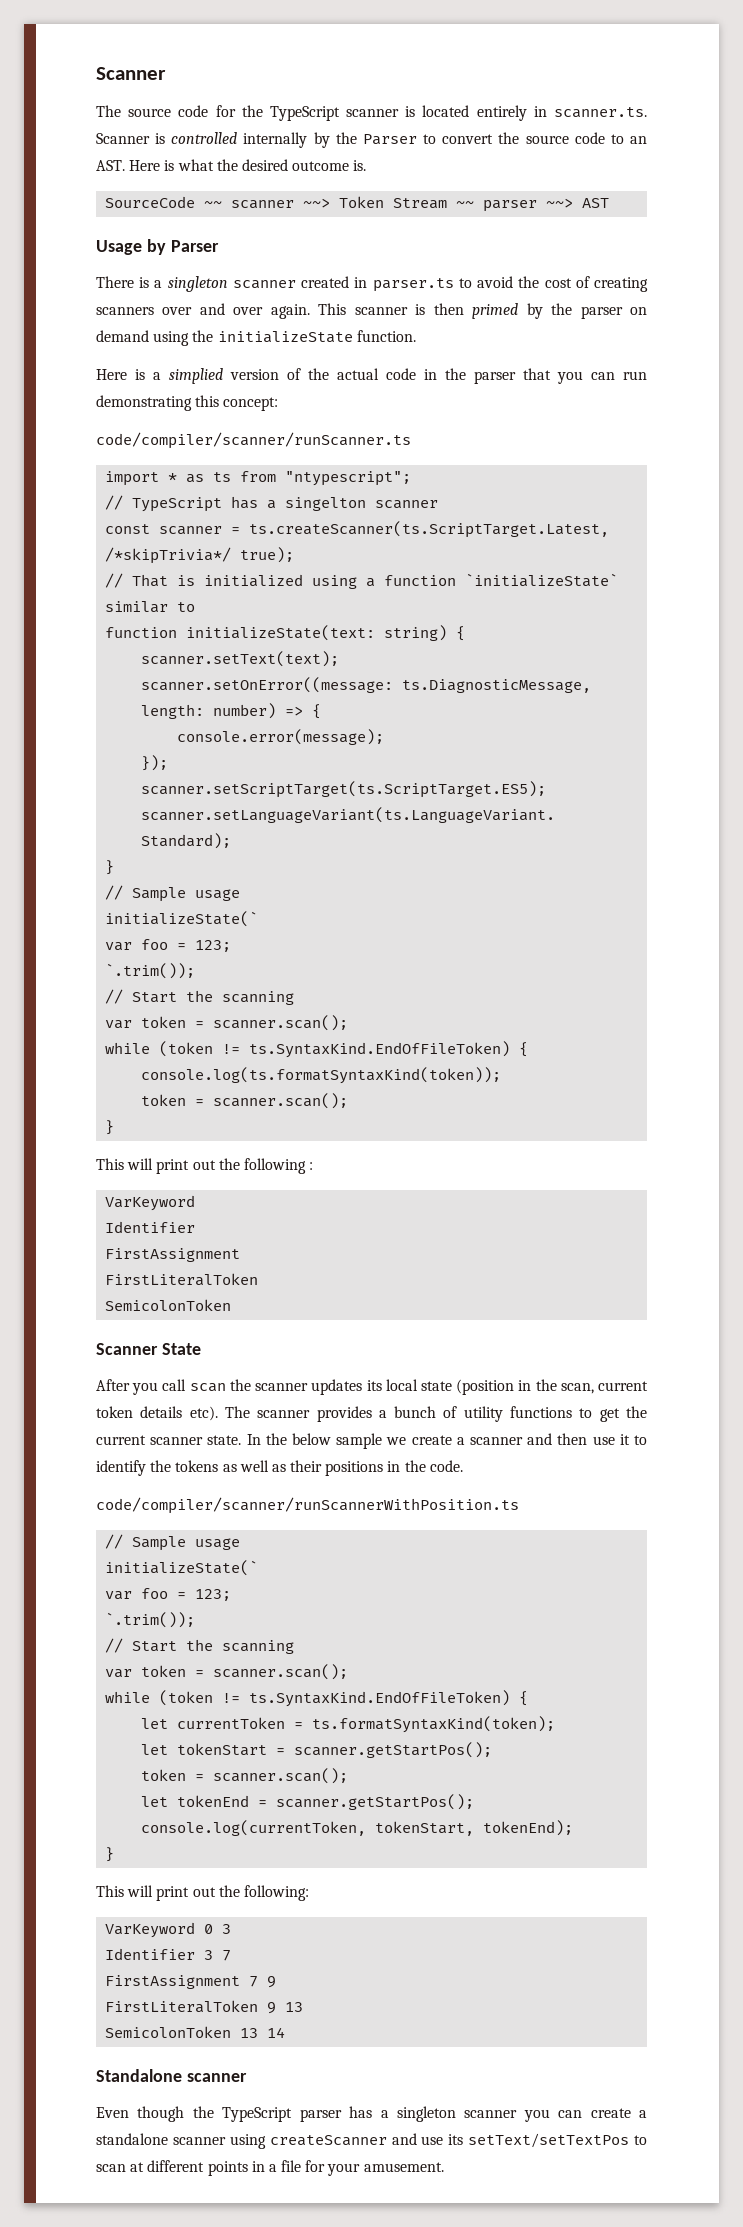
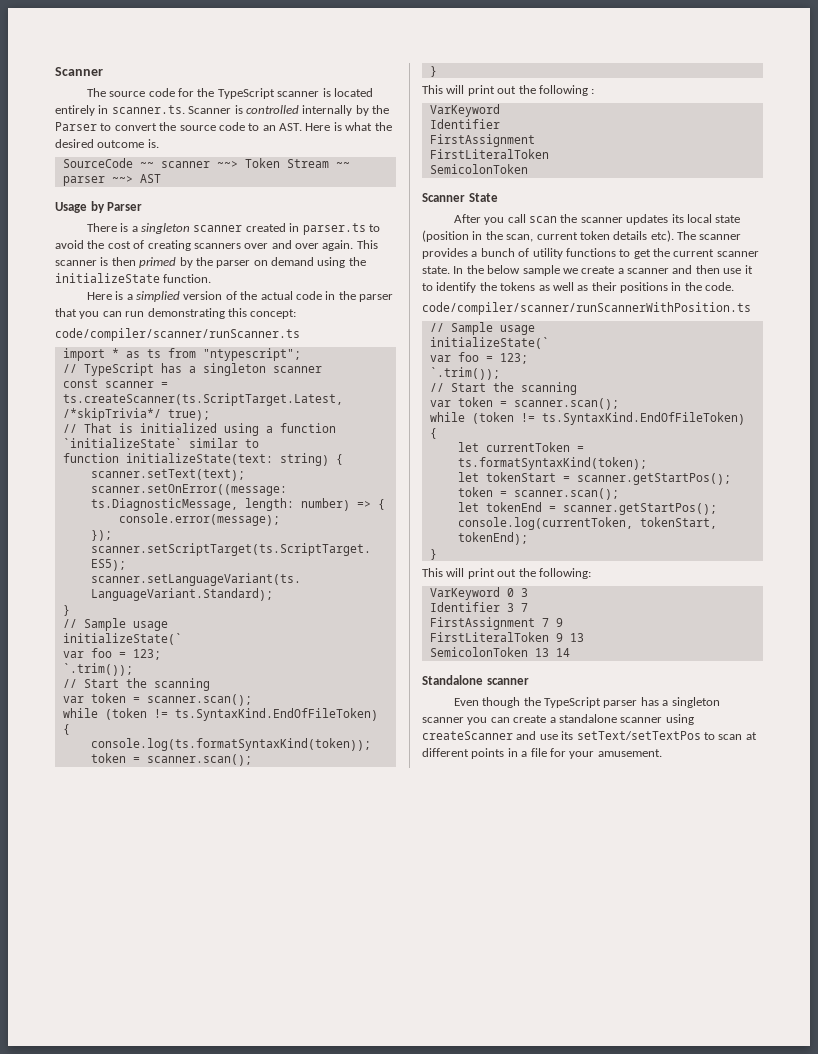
- // TypeScript has a singelton scanner
+ // TypeScript has a singleton scanner

